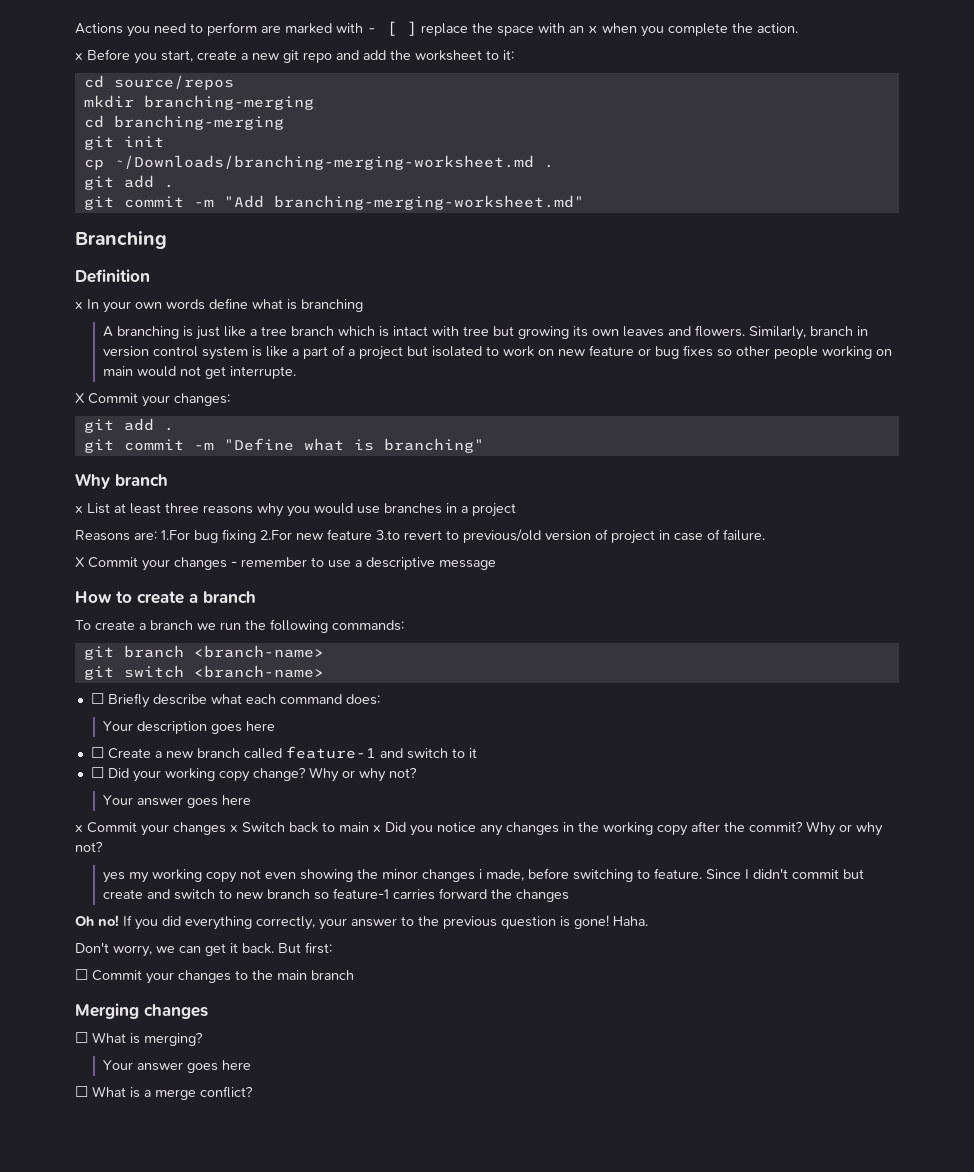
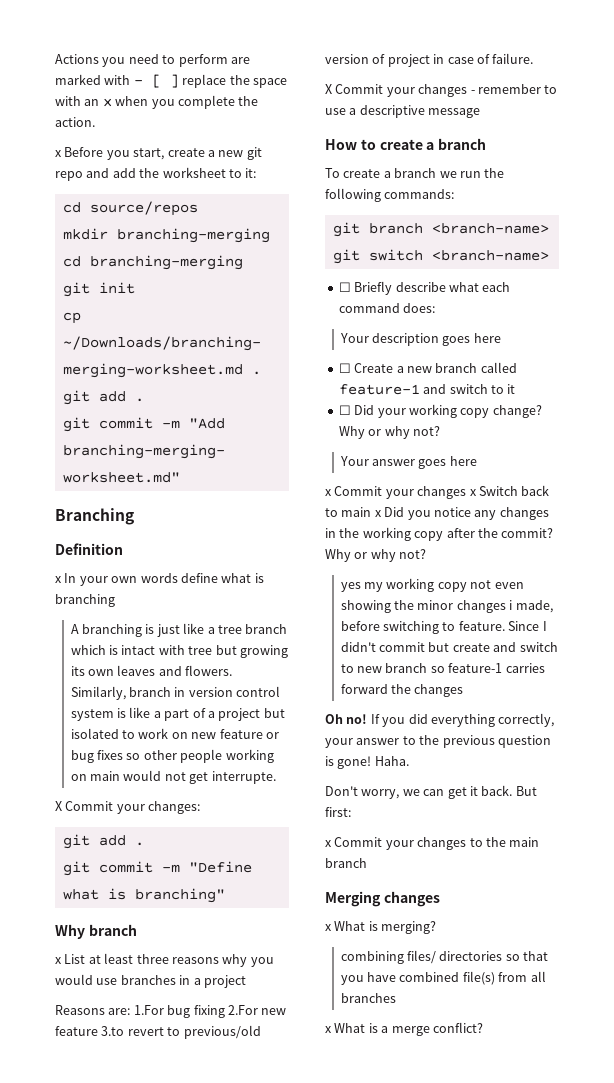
- ☐ Commit your changes to the main branch
+ x Commit your changes to the main branch
- ☐ What is merging?
- Your answer goes here
- ☐ What is a merge conflict?
+ x What is merging?
+ combining files/ directories so that you have combined file(s) from all branches
+ x What is a merge conflict?

